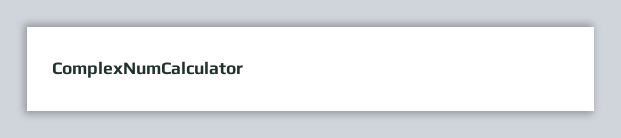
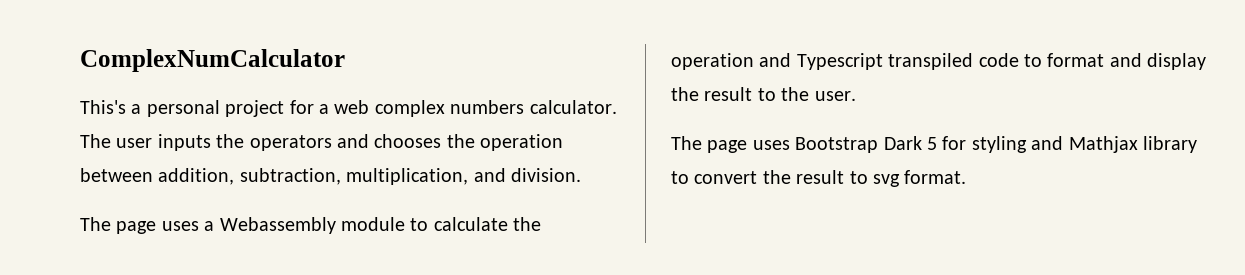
+ This's a personal project for a web complex numbers calculator. The user inputs the operators and chooses the operation between addition, subtraction, multiplication, and division.
+ The page uses a Webassembly module to calculate the operation and Typescript transpiled code to format and display the result to the user.
+ The page uses Bootstrap Dark 5 for styling and Mathjax library to convert the result to svg format.

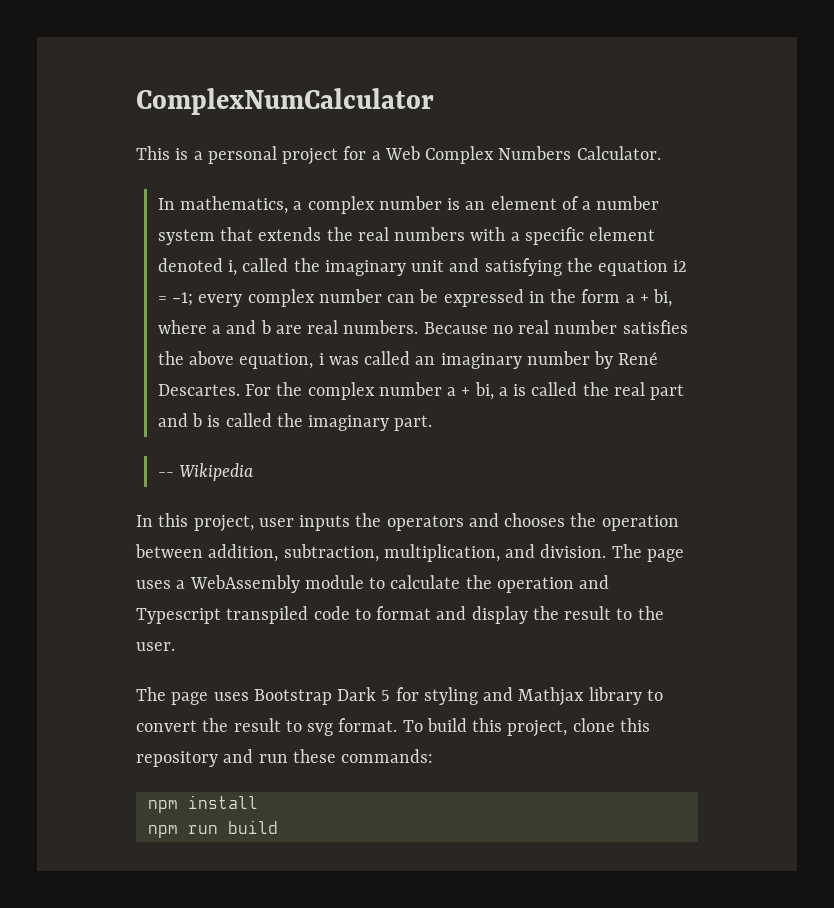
- This's a personal project for a web complex numbers calculator. The user inputs the operators and chooses the operation between addition, subtraction, multiplication, and division.
- The page uses a Webassembly module to calculate the operation and Typescript transpiled code to format and display the result to the user.
+ This is a personal project for a Web Complex Numbers Calculator.
+ In mathematics, a complex number is an element of a number system that extends the real numbers with a specific element denoted i, called the imaginary unit and satisfying the equation i2 = −1; every complex number can be expressed in the form a + bi, where a and b are real numbers. Because no real number satisfies the above equation, i was called an imaginary number by René Descartes. For the complex number a + bi, a is called the real part and b is called the imaginary part.
+ -- Wikipedia
+ In this project, user inputs the operators and chooses the operation between addition, subtraction, multiplication, and division. The page uses a WebAssembly module to calculate the operation and Typescript transpiled code to format and display the result to the user.
+ To build this project, clone this repository and run these commands:
+ npm install
+ npm run build

